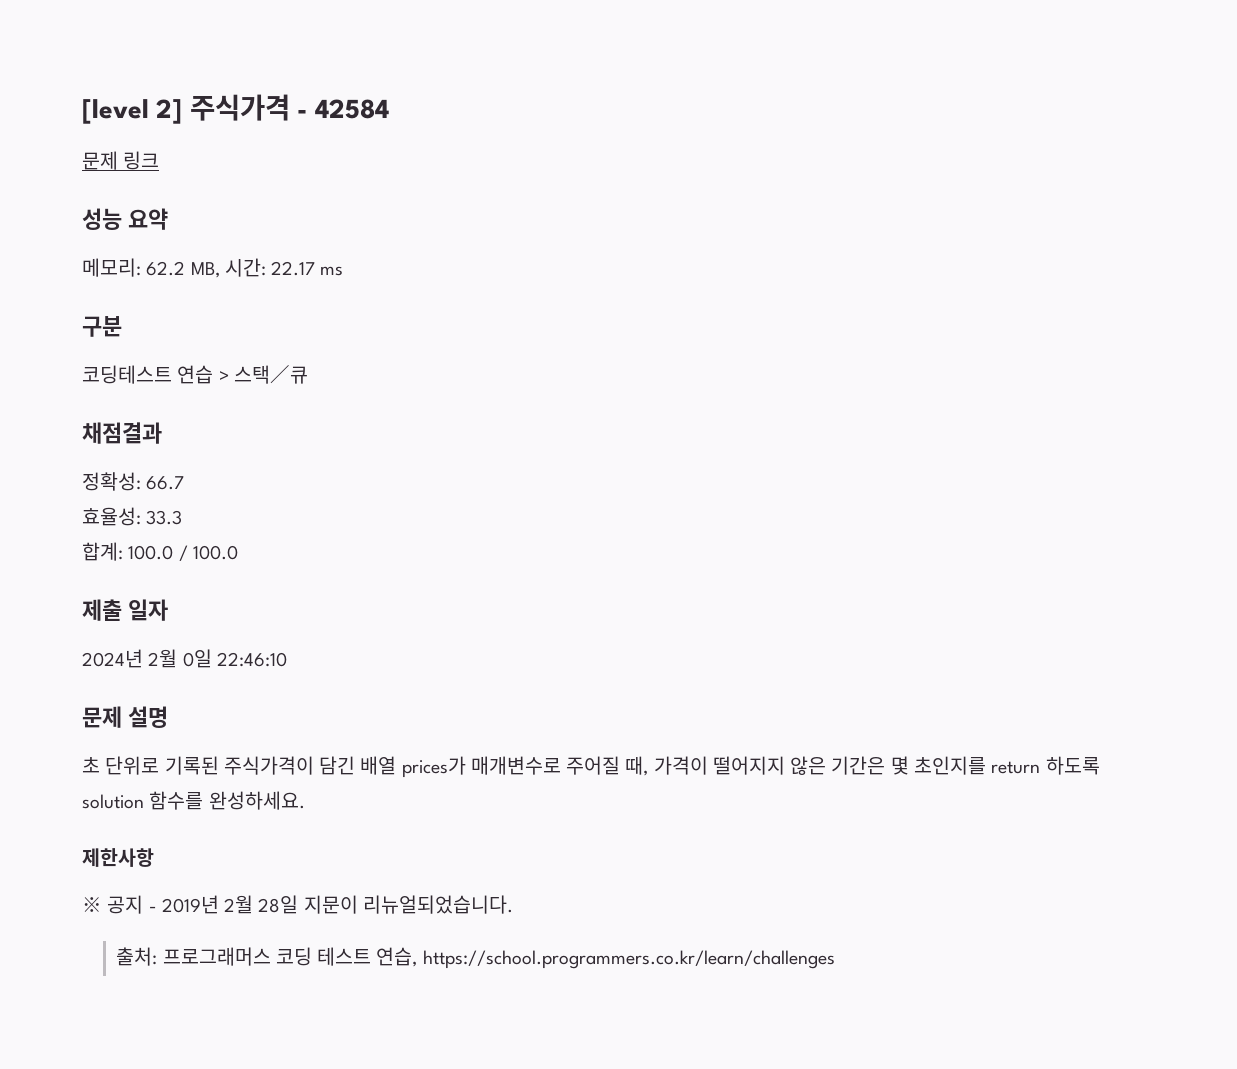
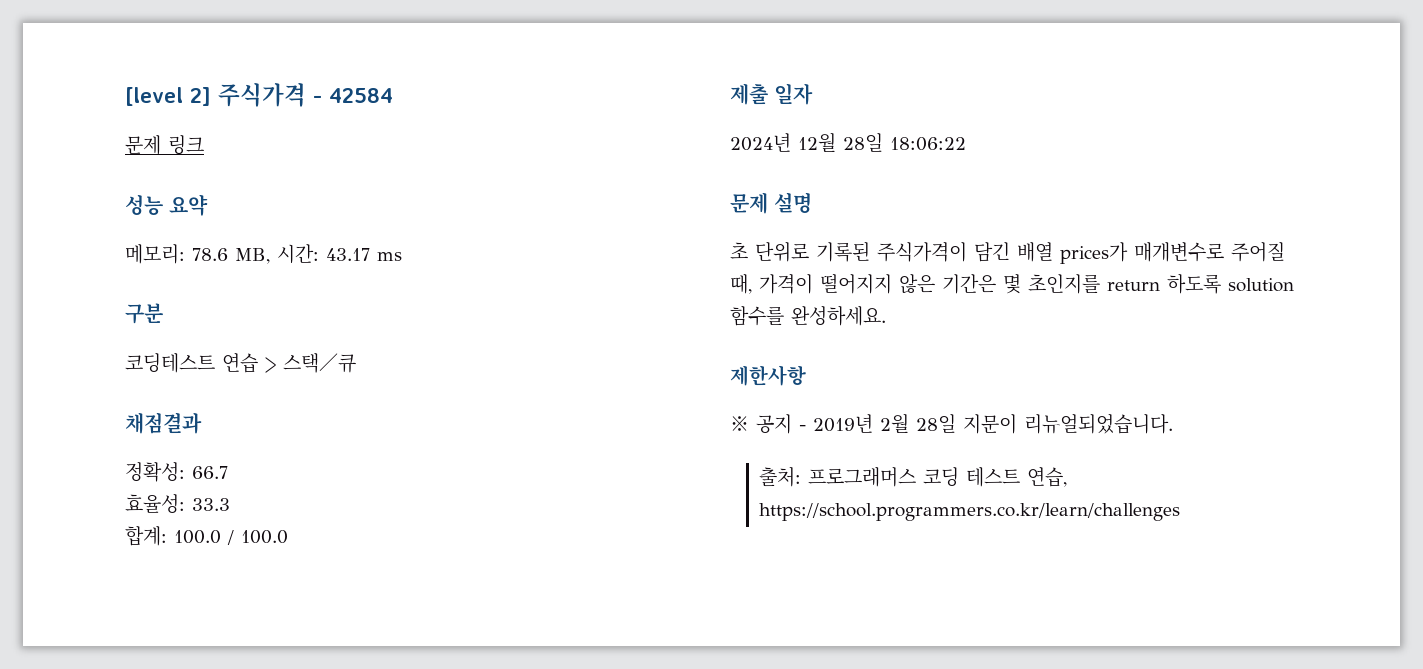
- 메모리: 62.2 MB, 시간: 22.17 ms
+ 메모리: 78.6 MB, 시간: 43.17 ms
- 2024년 2월 0일 22:46:10
+ 2024년 12월 28일 18:06:22

